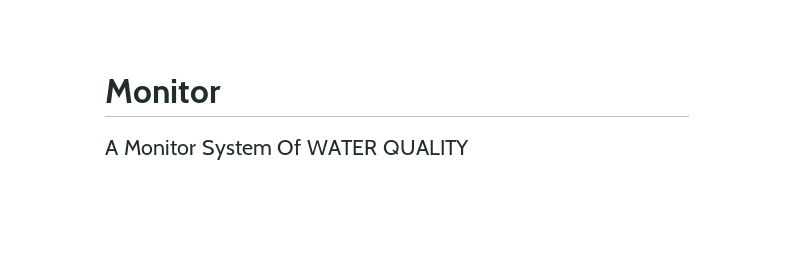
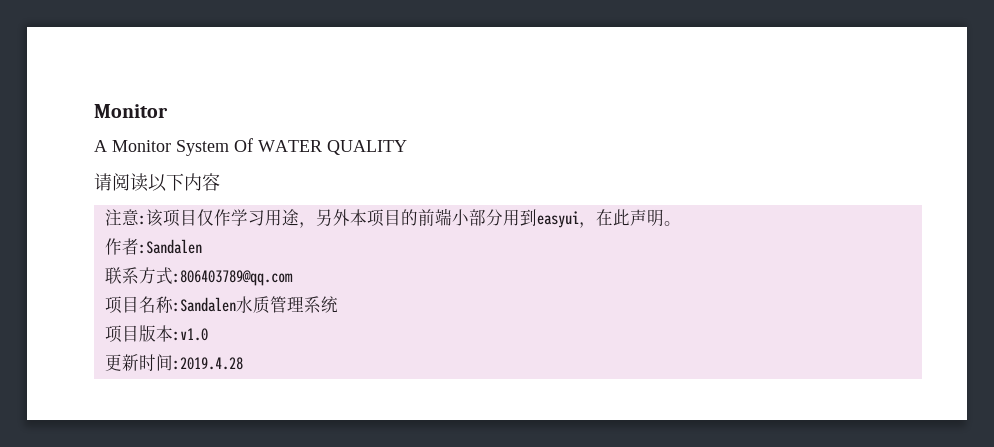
+ 请阅读以下内容
+ 注意:该项目仅作学习用途，另外本项目的前端小部分用到easyui，在此声明。
+ 作者:Sandalen
+ 联系方式:806403789@qq.com
+ 项目名称:Sandalen水质管理系统
+ 项目版本:v1.0
+ 更新时间:2019.4.28

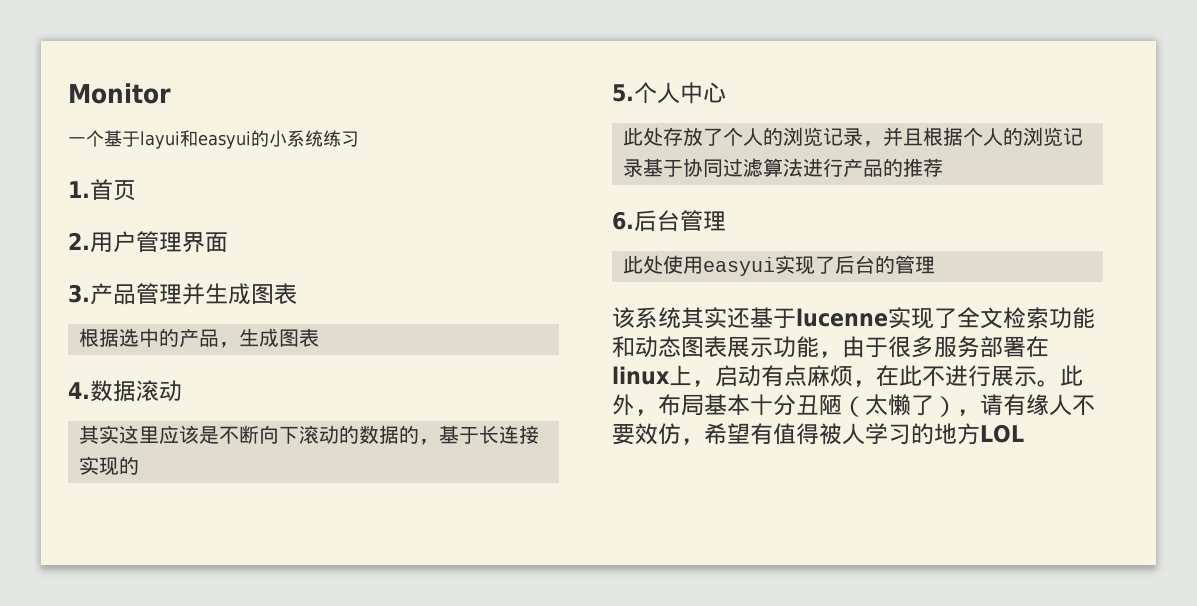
- A Monitor System Of WATER QUALITY
- 请阅读以下内容
- 注意:该项目仅作学习用途，另外本项目的前端小部分用到easyui，在此声明。
- 作者:Sandalen
- 联系方式:806403789@qq.com
- 项目名称:Sandalen水质管理系统
- 项目版本:v1.0
- 更新时间:2019.4.28
+ 一个基于layui和easyui的小系统练习
+ 1.首页
+ 2.用户管理界面
+ 3.产品管理并生成图表
+ 根据选中的产品，生成图表
+ 4.数据滚动
+ 其实这里应该是不断向下滚动的数据的，基于长连接实现的
+ 5.个人中心
+ 此处存放了个人的浏览记录，并且根据个人的浏览记录基于协同过滤算法进行产品的推荐
+ 6.后台管理
+ 此处使用easyui实现了后台的管理
+ 该系统其实还基于lucenne实现了全文检索功能和动态图表展示功能，由于很多服务部署在linux上，启动有点麻烦，在此不进行展示。此外，布局基本十分丑陋（太懒了），请有缘人不要效仿，希望有值得被人学习的地方LOL

